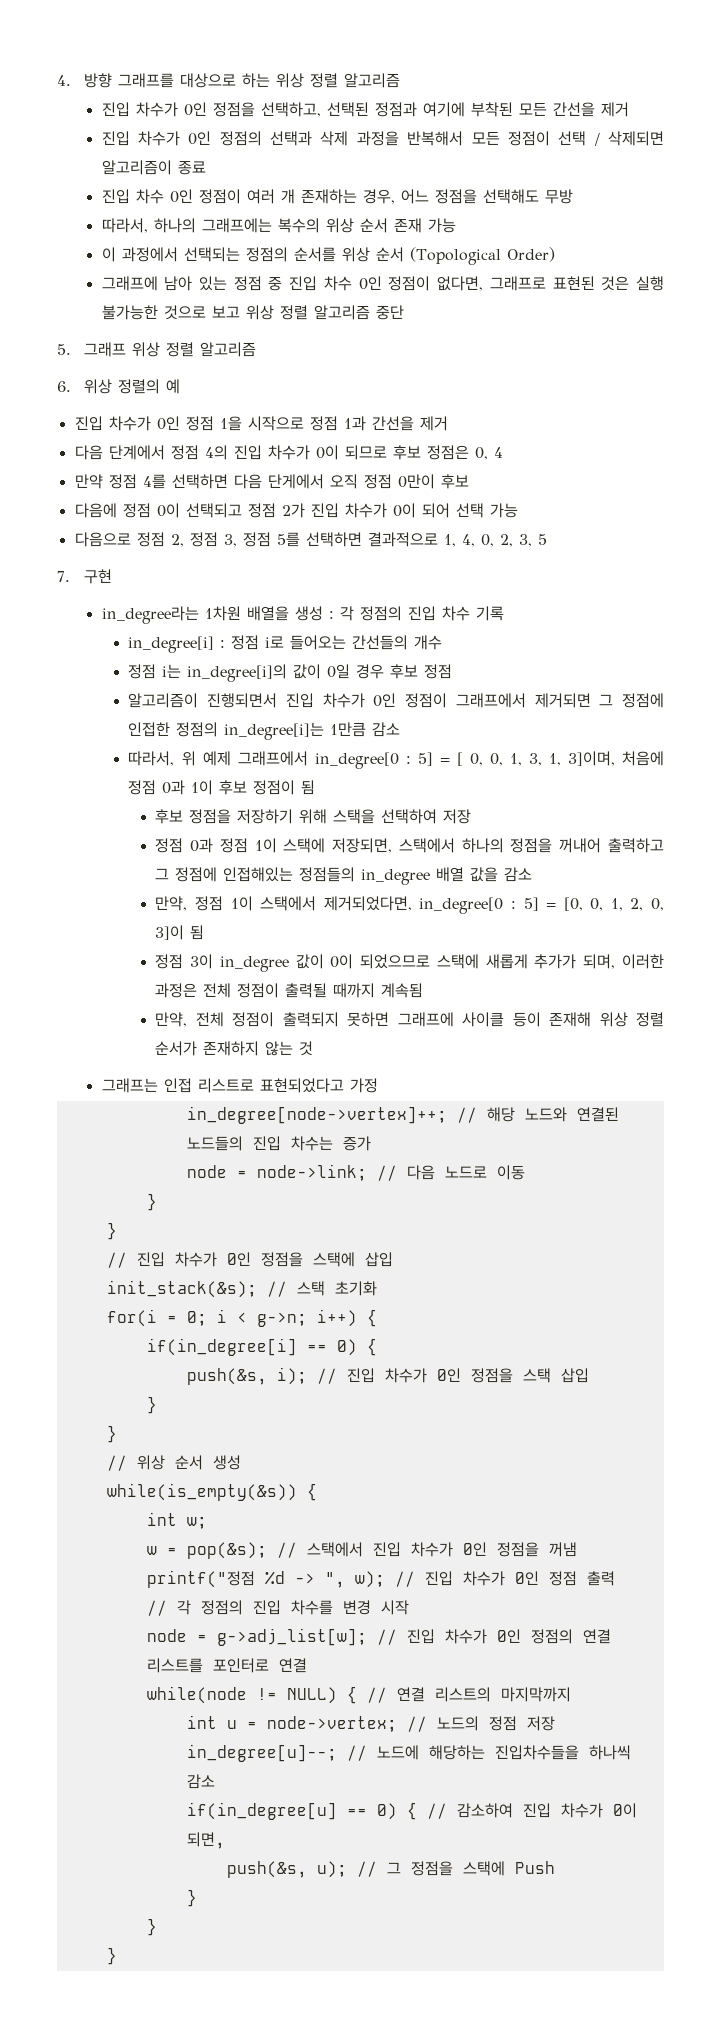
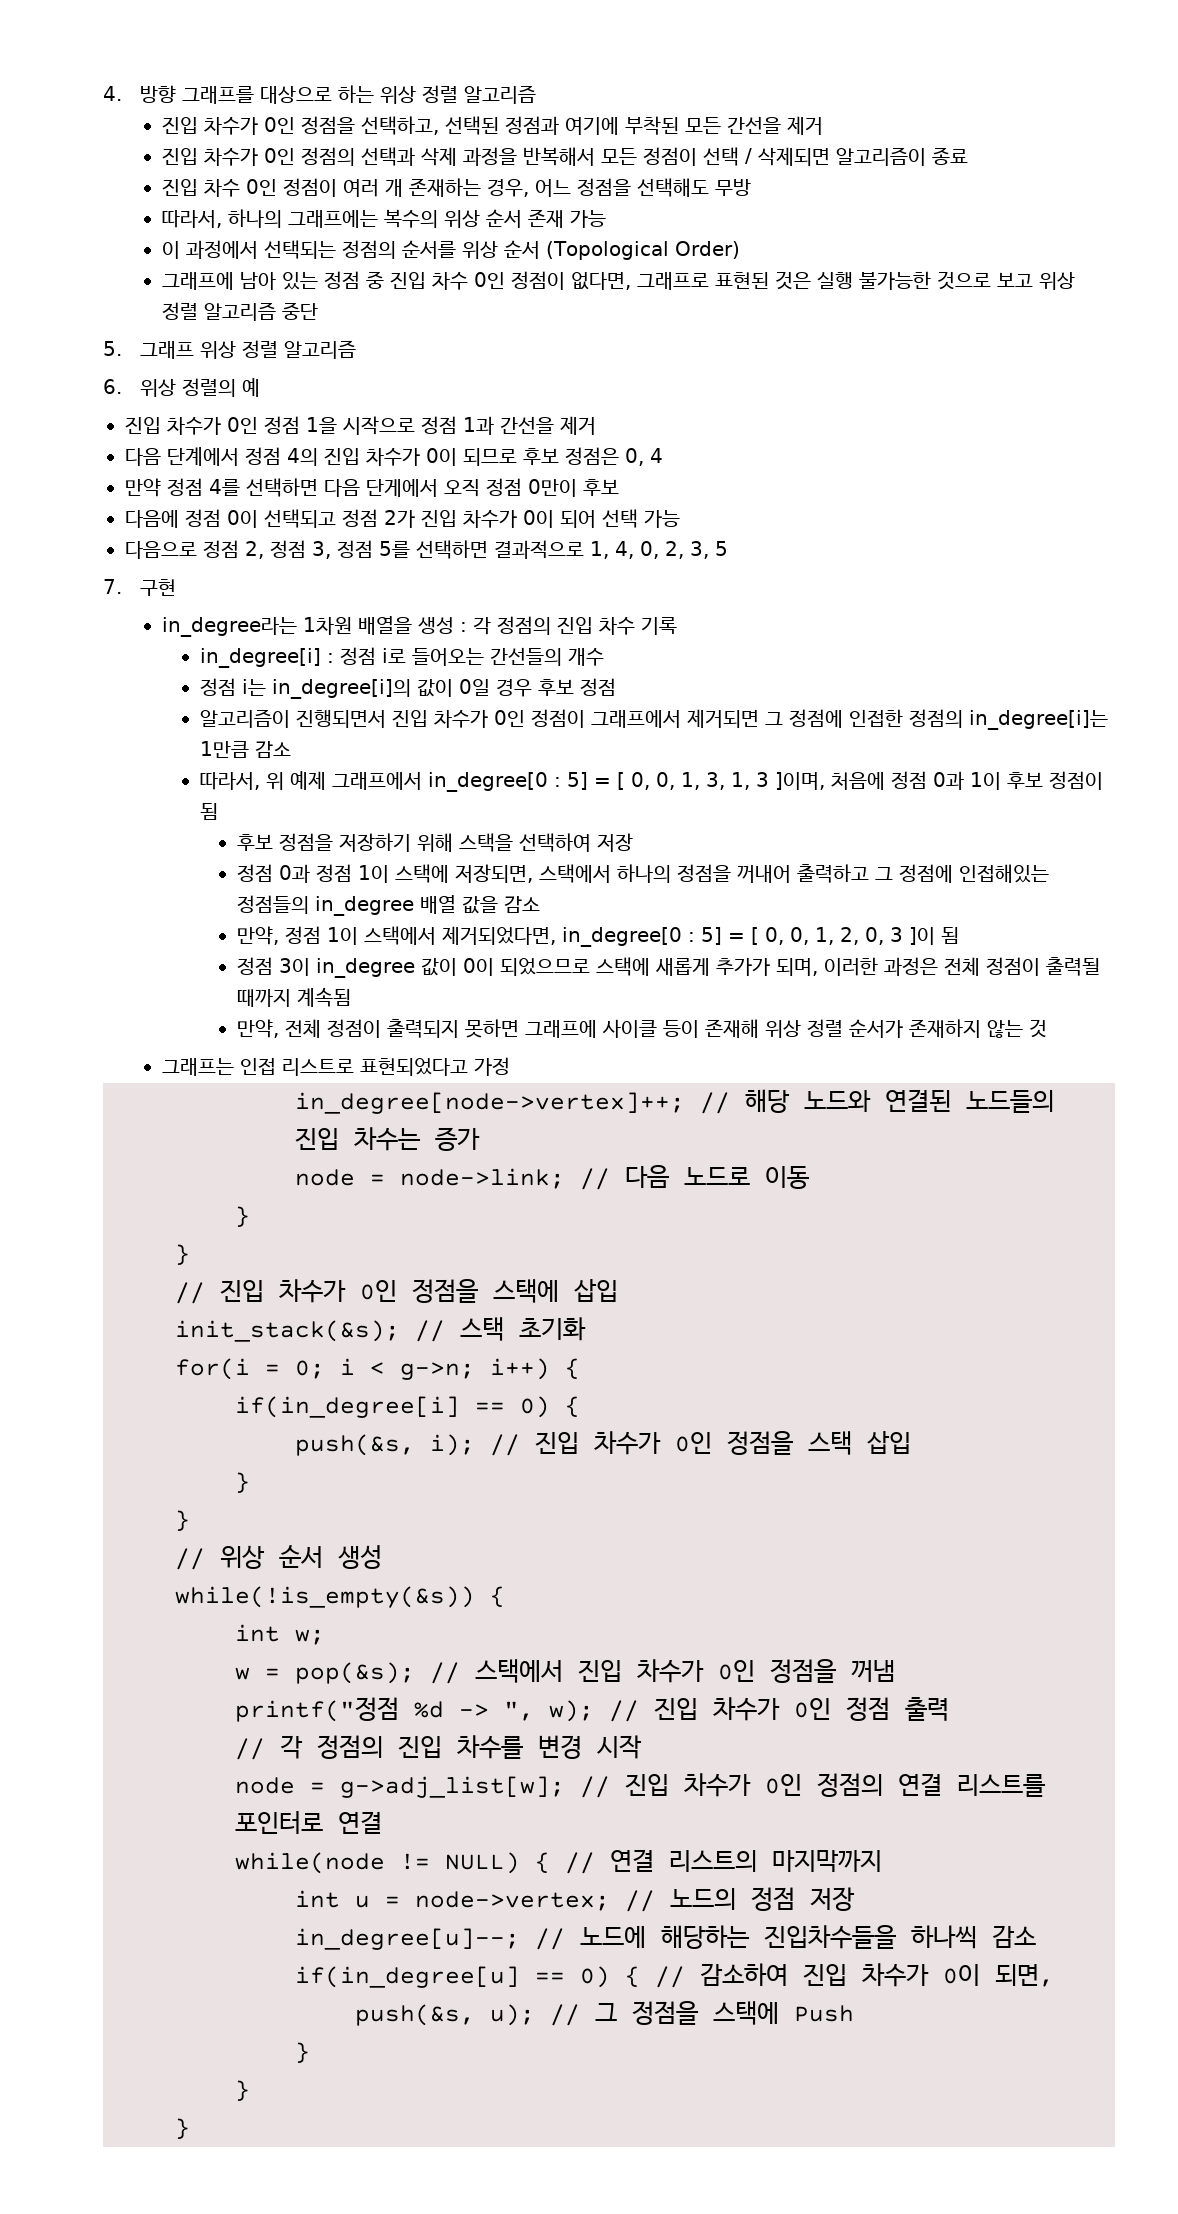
- 따라서, 위 예제 그래프에서 in_degree[0 : 5] = [ 0, 0, 1, 3, 1, 3]이며, 처음에 정점 0과 1이 후보 정점이 됨
+ 따라서, 위 예제 그래프에서 in_degree[0 : 5] = [ 0, 0, 1, 3, 1, 3 ]이며, 처음에 정점 0과 1이 후보 정점이 됨
- 만약, 정점 1이 스택에서 제거되었다면, in_degree[0 : 5] = [0, 0, 1, 2, 0, 3]이 됨
+ 만약, 정점 1이 스택에서 제거되었다면, in_degree[0 : 5] = [ 0, 0, 1, 2, 0, 3 ]이 됨
- while(is_empty(&s)) {
+ while(!is_empty(&s)) {

